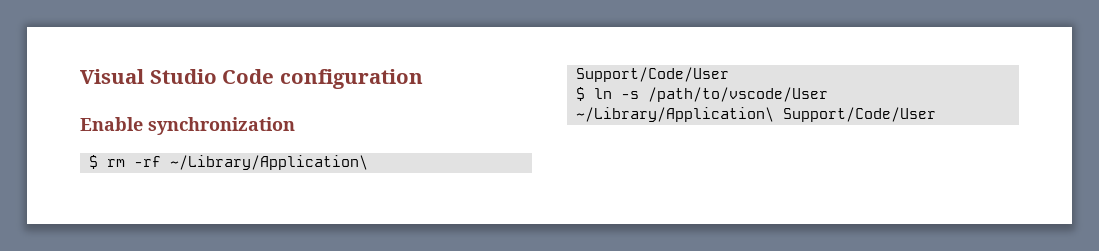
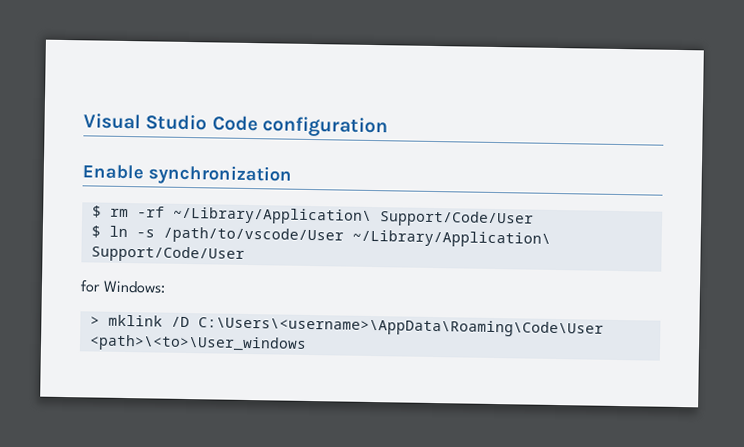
+ for Windows:
+ > mklink /D C:\Users\<username>\AppData\Roaming\Code\User <path>\<to>\User_windows

